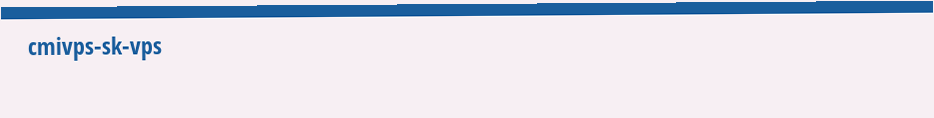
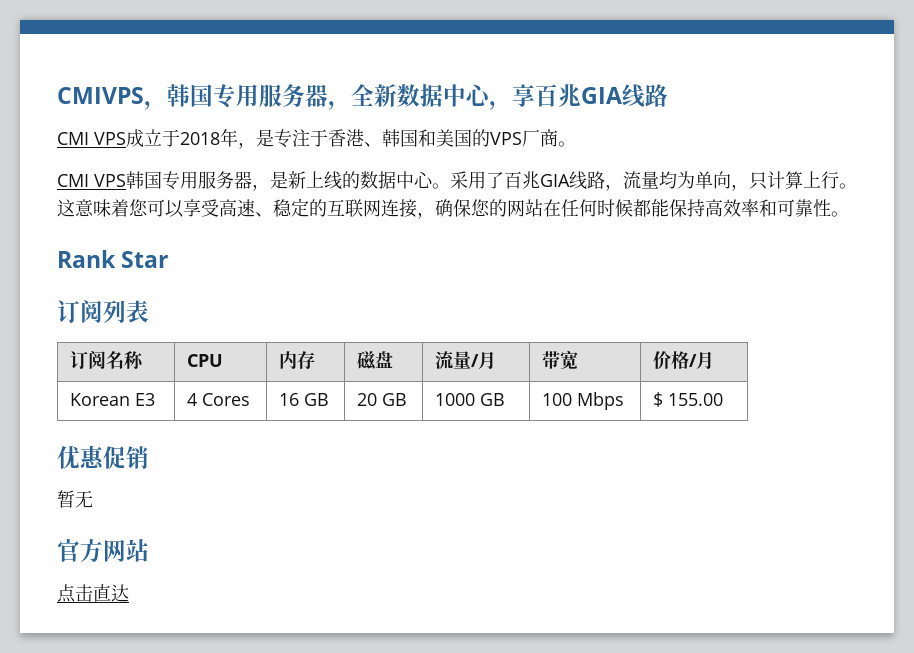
- cmivps-sk-vps
+ CMIVPS，韩国专用服务器，全新数据中心，享百兆GIA线路
+ CMI VPS成立于2018年，是专注于香港、韩国和美国的VPS厂商。
+ CMI VPS韩国专用服务器，是新上线的数据中心。采用了百兆GIA线路，流量均为单向，只计算上行。这意味着您可以享受高速、稳定的互联网连接，确保您的网站在任何时候都能保持高效率和可靠性。
+ Rank Star
+ 订阅列表
+ 订阅名称 | CPU | 内存 | 磁盘 | 流量/月 | 带宽 | 价格/月
+ Korean E3 | 4 Cores | 16 GB | 20 GB | 1000 GB | 100 Mbps | $ 155.00
+ 优惠促销
+ 暂无
+ 官方网站
+ 点击直达

